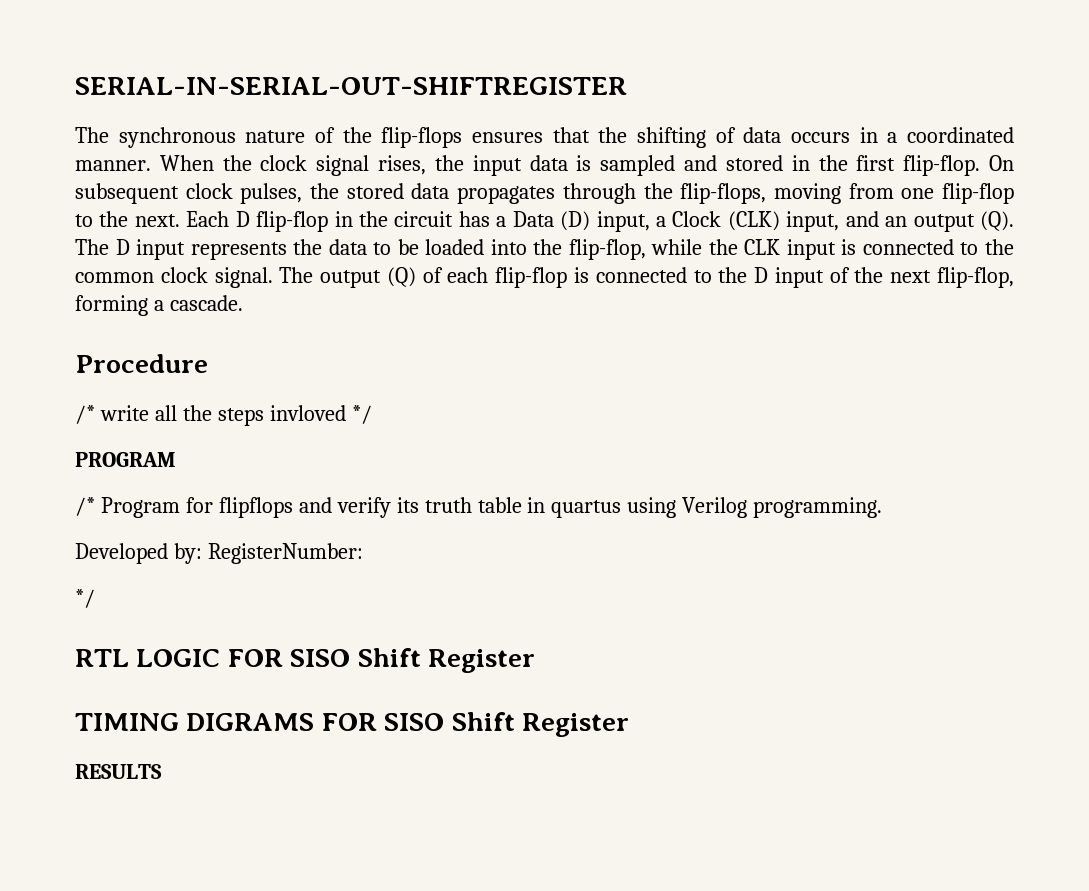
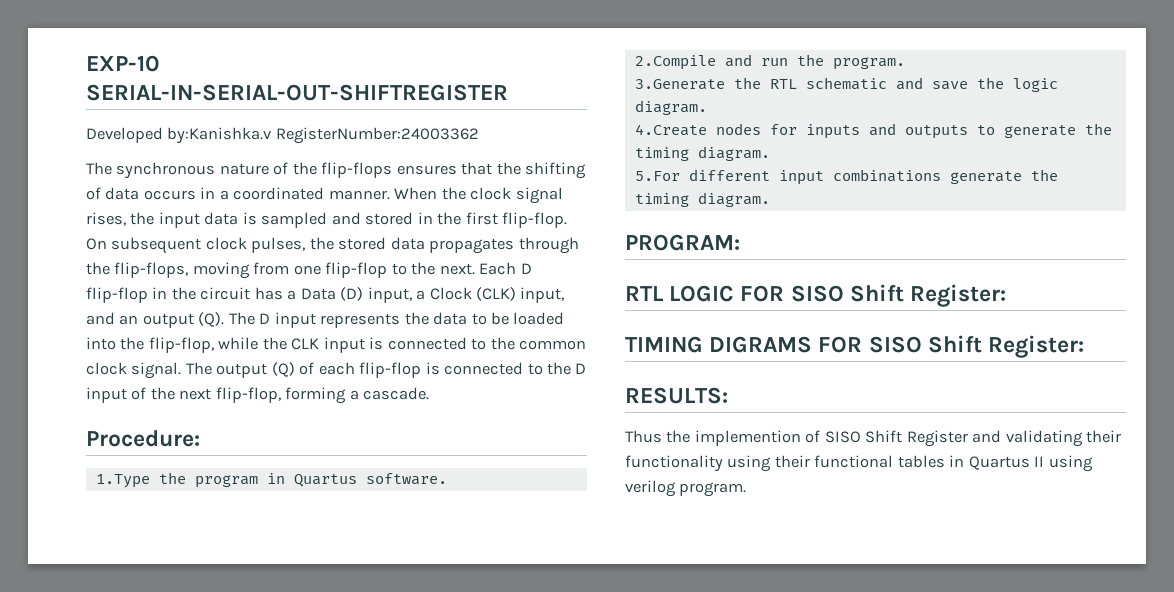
- SERIAL-IN-SERIAL-OUT-SHIFTREGISTER
+ EXP-10 SERIAL-IN-SERIAL-OUT-SHIFTREGISTER
+ Developed by:Kanishka.v RegisterNumber:24003362
- Procedure
- /* write all the steps invloved */
- PROGRAM
- /* Program for flipflops and verify its truth table in quartus using Verilog programming.
- Developed by: RegisterNumber:
- */
+ Procedure:
+ 1.Type the program in Quartus software.
+ 2.Compile and run the program.
+ 3.Generate the RTL schematic and save the logic diagram.
+ 4.Create nodes for inputs and outputs to generate the timing diagram.
+ 5.For different input combinations generate the timing diagram.
+ PROGRAM:
- RTL LOGIC FOR SISO Shift Register
+ RTL LOGIC FOR SISO Shift Register:
- TIMING DIGRAMS FOR SISO Shift Register
- RESULTS
+ TIMING DIGRAMS FOR SISO Shift Register:
+ RESULTS:
+ Thus the implemention of SISO Shift Register and validating their functionality using their functional tables in Quartus II using verilog program.

